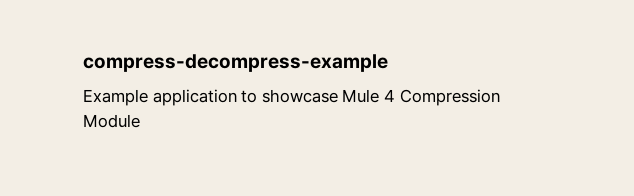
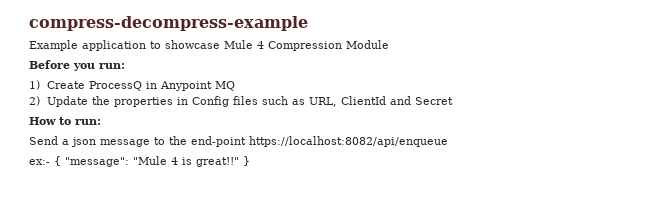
+ Before you run:
+ 1) Create ProcessQ in Anypoint MQ
+ 2) Update the properties in Config files such as URL, ClientId and Secret
+ How to run:
+ Send a json message to the end-point https://localhost:8082/api/enqueue
+ ex:- { "message": "Mule 4 is great!!" }

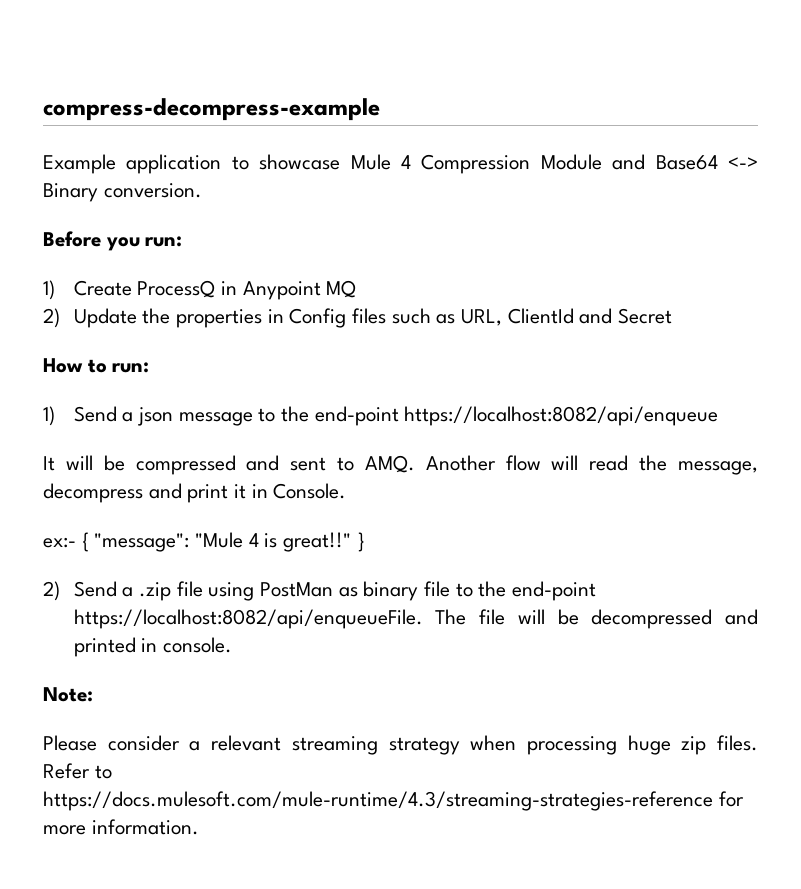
- Example application to showcase Mule 4 Compression Module
+ Example application to showcase Mule 4 Compression Module and Base64 <-> Binary conversion.
- Send a json message to the end-point https://localhost:8082/api/enqueue
+ 1) Send a json message to the end-point https://localhost:8082/api/enqueue
+ It will be compressed and sent to AMQ. Another flow will read the message, decompress and print it in Console.
+ 2) Send a .zip file using PostMan as binary file to the end-point https://localhost:8082/api/enqueueFile. The file will be decompressed and printed in console.
+ Note:
+ Please consider a relevant streaming strategy when processing huge zip files. Refer to https://docs.mulesoft.com/mule-runtime/4.3/streaming-strategies-reference for more information.

